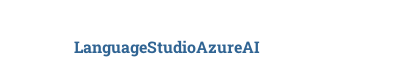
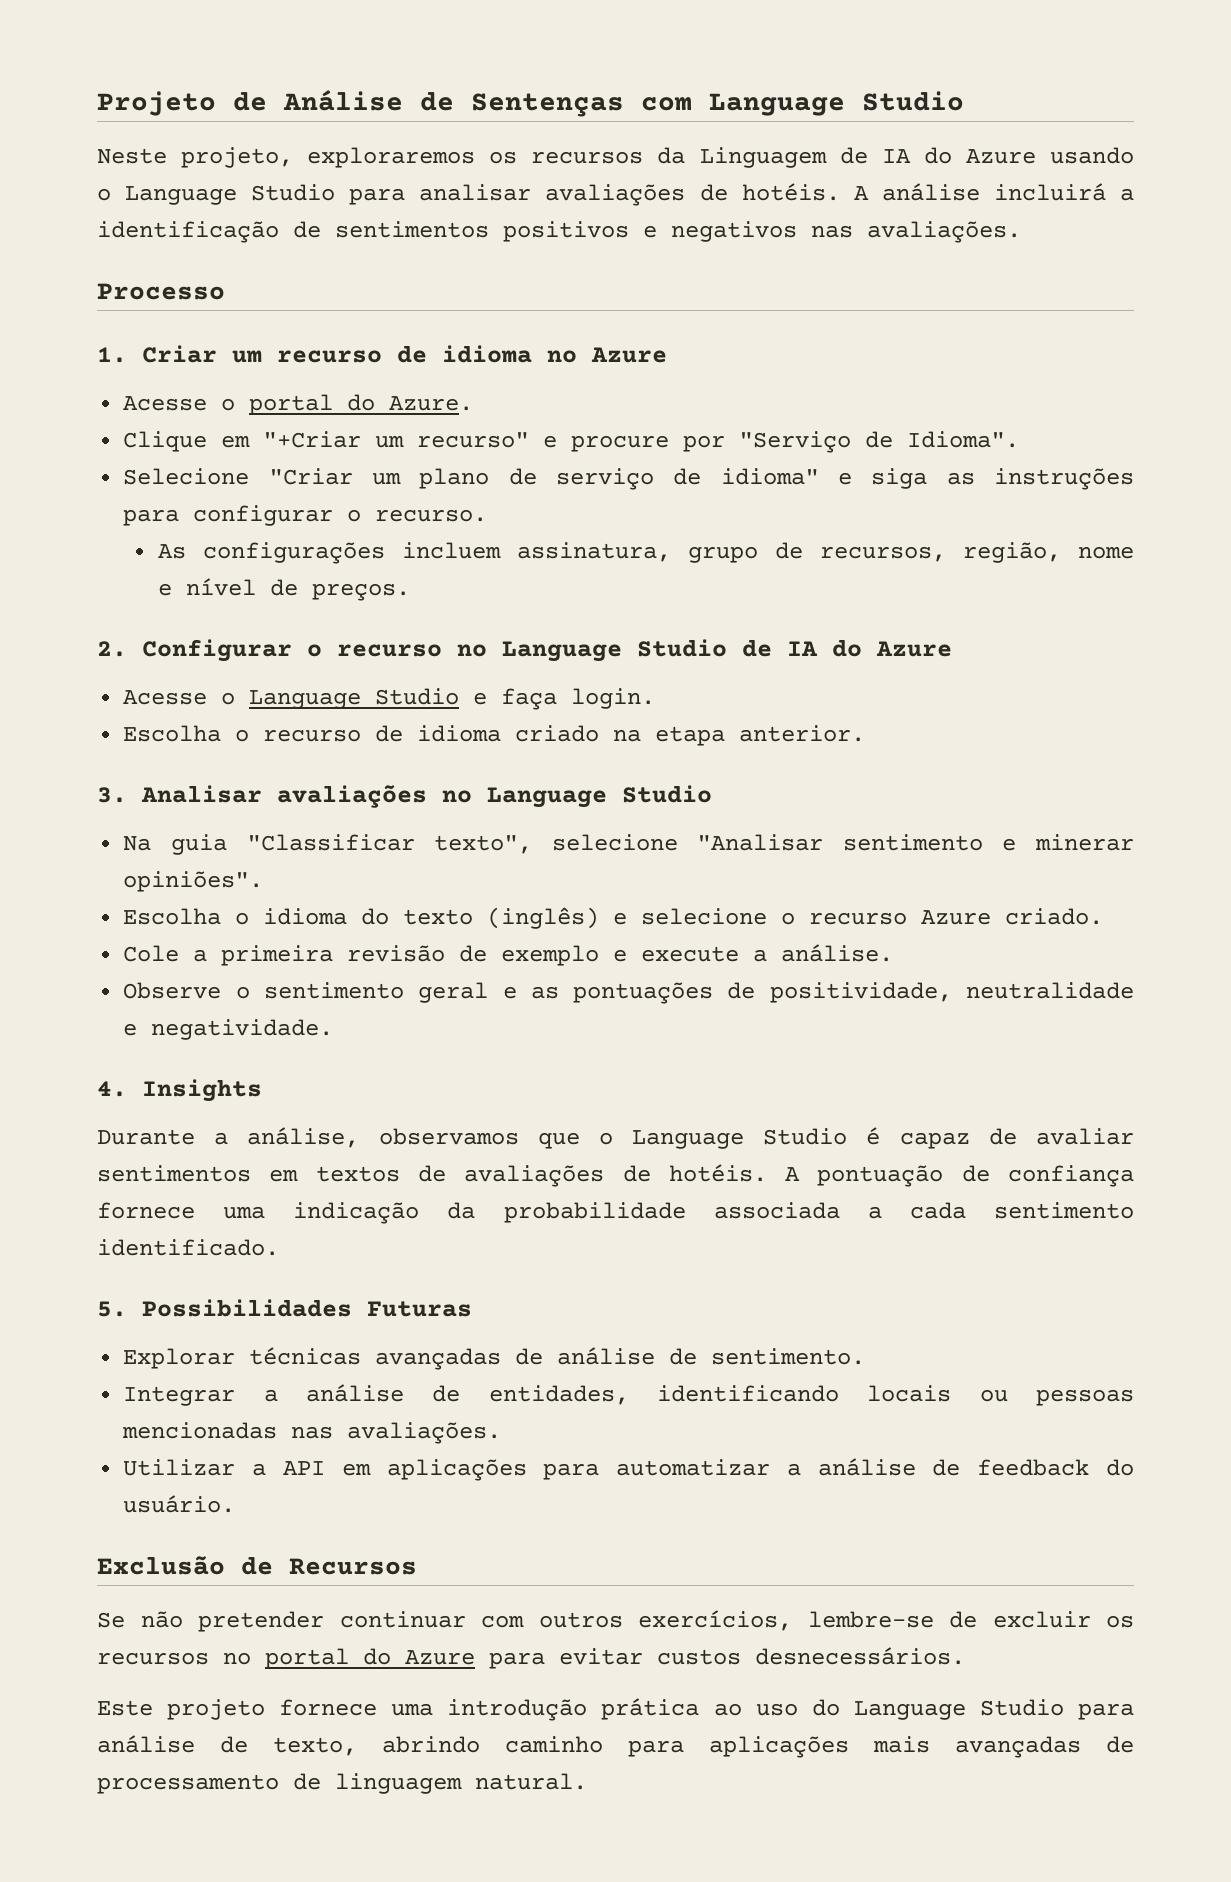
- LanguageStudioAzureAI
+ Projeto de Análise de Sentenças com Language Studio
+ Neste projeto, exploraremos os recursos da Linguagem de IA do Azure usando o Language Studio para analisar avaliações de hotéis. A análise incluirá a identificação de sentimentos positivos e negativos nas avaliações.
+ Processo
+ 1. Criar um recurso de idioma no Azure
+ Acesse o portal do Azure.
+ Clique em "+Criar um recurso" e procure por "Serviço de Idioma".
+ Selecione "Criar um plano de serviço de idioma" e siga as instruções para configurar o recurso.
+ As configurações incluem assinatura, grupo de recursos, região, nome e nível de preços.
+ 2. Configurar o recurso no Language Studio de IA do Azure
+ Acesse o Language Studio e faça login.
+ Escolha o recurso de idioma criado na etapa anterior.
+ 3. Analisar avaliações no Language Studio
+ Na guia "Classificar texto", selecione "Analisar sentimento e minerar opiniões".
+ Escolha o idioma do texto (inglês) e selecione o recurso Azure criado.
+ Cole a primeira revisão de exemplo e execute a análise.
+ Observe o sentimento geral e as pontuações de positividade, neutralidade e negatividade.
+ 4. Insights
+ Durante a análise, observamos que o Language Studio é capaz de avaliar sentimentos em textos de avaliações de hotéis. A pontuação de confiança fornece uma indicação da probabilidade associada a cada sentimento identificado.
+ 5. Possibilidades Futuras
+ Explorar técnicas avançadas de análise de sentimento.
+ Integrar a análise de entidades, identificando locais ou pessoas mencionadas nas avaliações.
+ Utilizar a API em aplicações para automatizar a análise de feedback do usuário.
+ Exclusão de Recursos
+ Se não pretender continuar com outros exercícios, lembre-se de excluir os recursos no portal do Azure para evitar custos desnecessários.
+ Este projeto fornece uma introdução prática ao uso do Language Studio para análise de texto, abrindo caminho para aplicações mais avançadas de processamento de linguagem natural.

